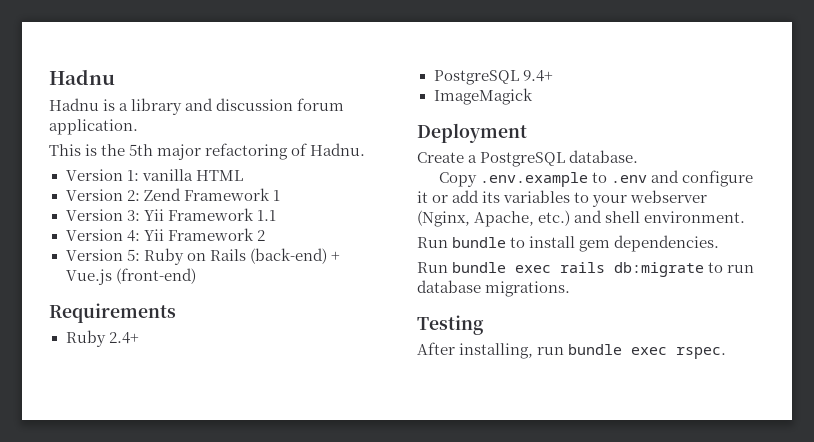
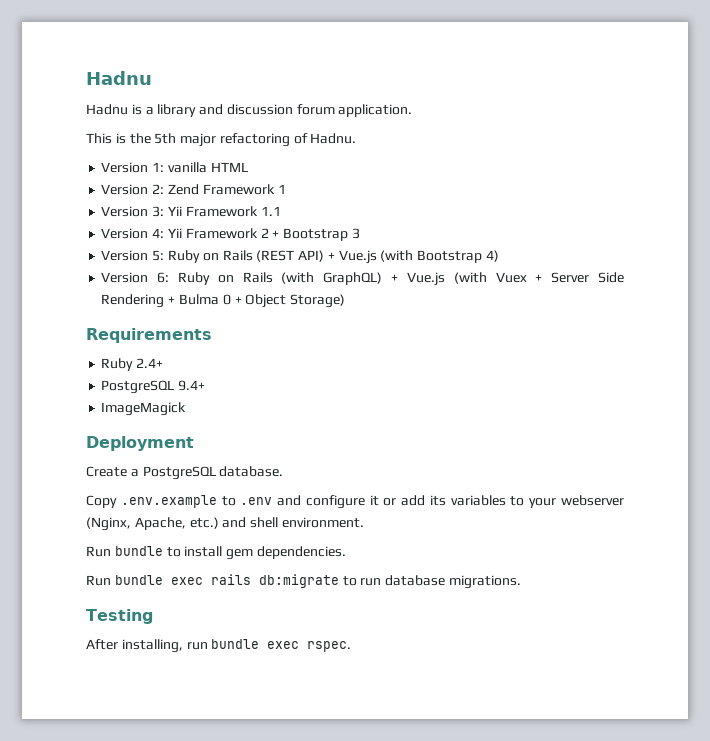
- Version 4: Yii Framework 2
+ Version 4: Yii Framework 2 + Bootstrap 3
- Version 5: Ruby on Rails (back-end) + Vue.js (front-end)
+ Version 5: Ruby on Rails (REST API) + Vue.js (with Bootstrap 4)
+ Version 6: Ruby on Rails (with GraphQL) + Vue.js (with Vuex + Server Side Rendering + Bulma 0 + Object Storage)

